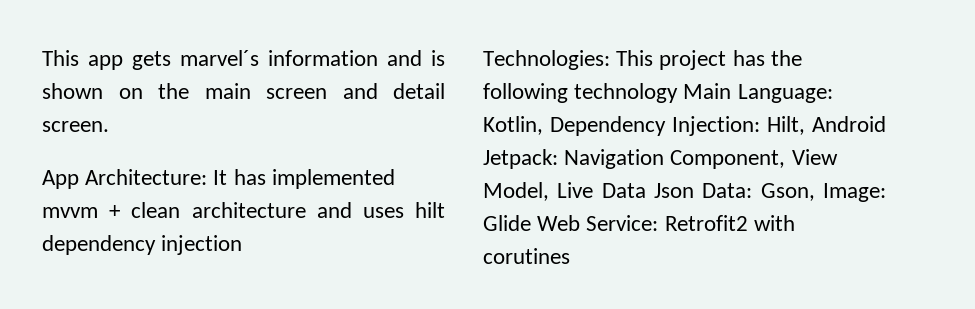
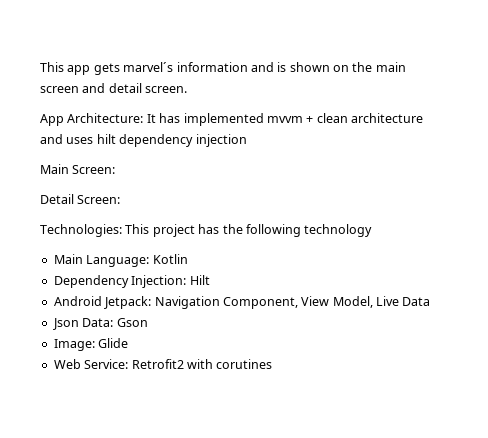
+ Main Screen:
+ Detail Screen:
- Technologies: This project has the following technology Main Language: Kotlin, Dependency Injection: Hilt, Android Jetpack: Navigation Component, View Model, Live Data Json Data: Gson, Image: Glide Web Service: Retrofit2 with corutines
+ Technologies: This project has the following technology
+ Main Language: Kotlin
+ Dependency Injection: Hilt
+ Android Jetpack: Navigation Component, View Model, Live Data
+ Json Data: Gson
+ Image: Glide
+ Web Service: Retrofit2 with corutines

